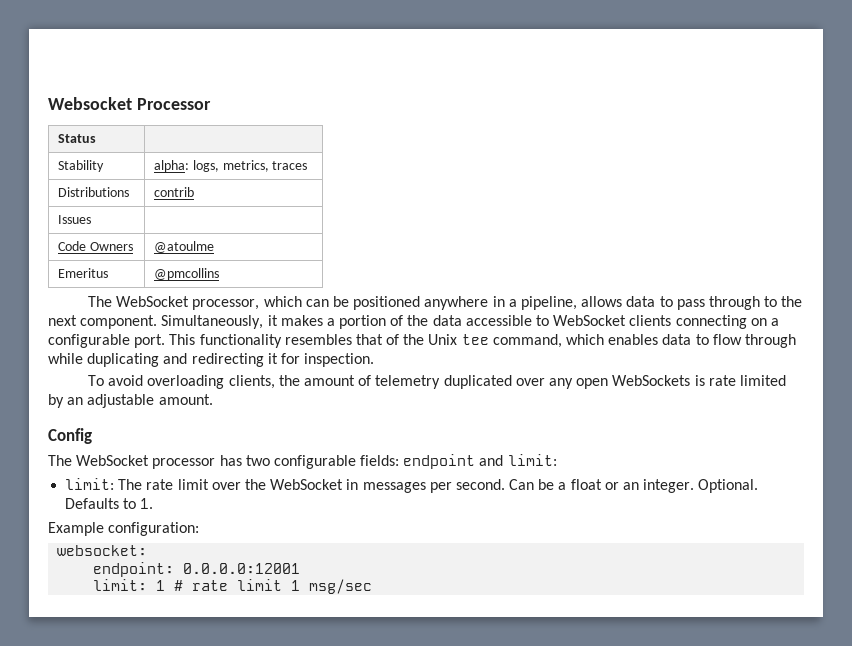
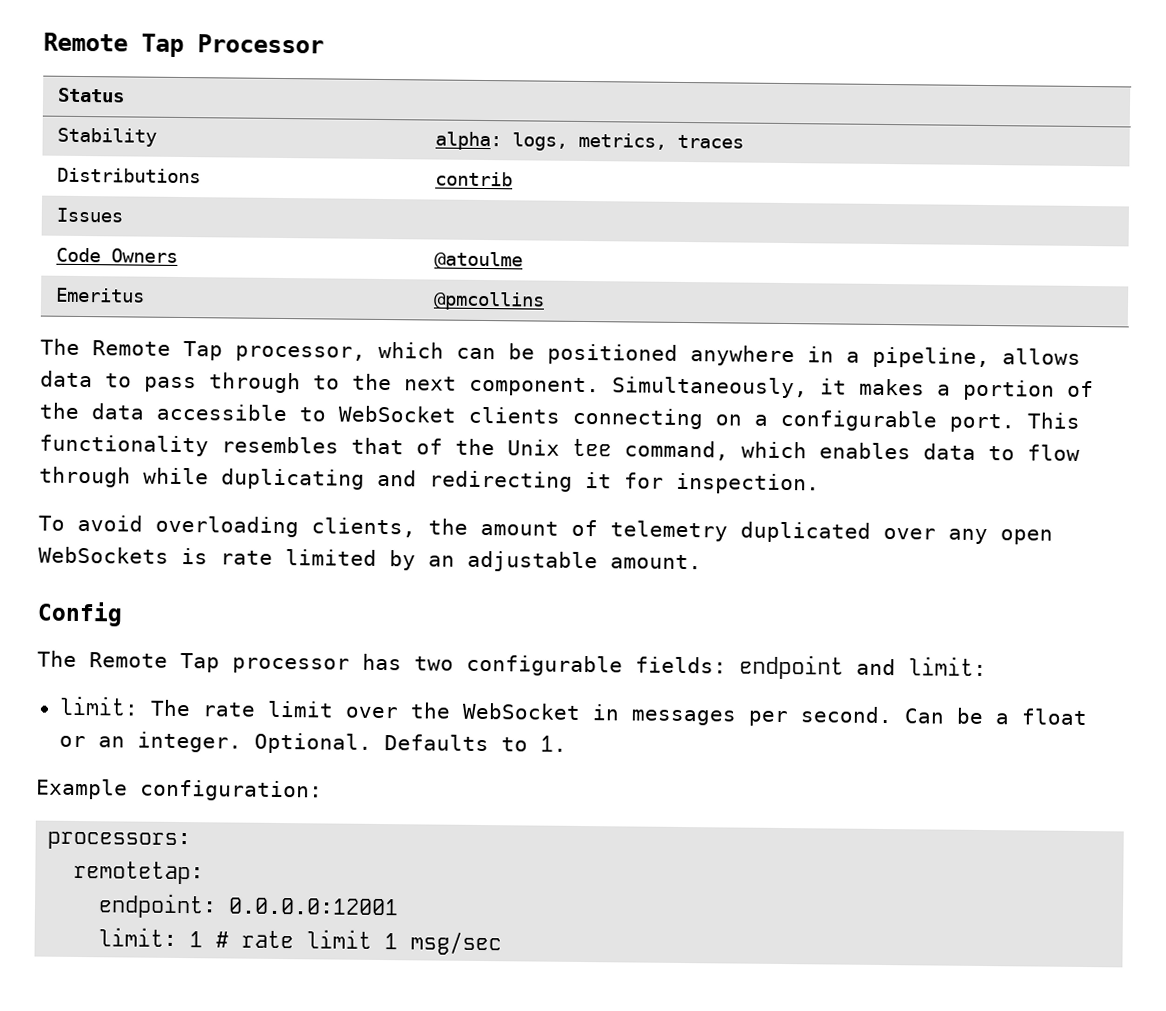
- Websocket Processor
+ Remote Tap Processor
- The WebSocket processor, which can be positioned anywhere in a pipeline, allows data to pass through to the next component.
+ The Remote Tap processor, which can be positioned anywhere in a pipeline, allows data to pass through to the next component.
- The WebSocket processor has two configurable fields: endpoint and limit:
+ The Remote Tap processor has two configurable fields: endpoint and limit:
- websocket:
+ processors:
+ remotetap:

